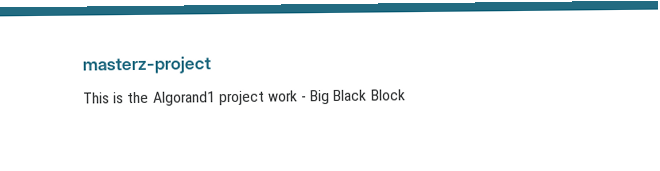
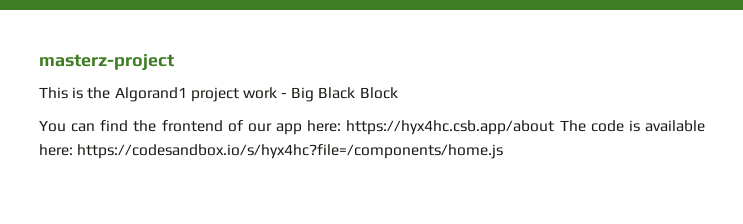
+ You can find the frontend of our app here: https://hyx4hc.csb.app/about The code is available here: https://codesandbox.io/s/hyx4hc?file=/components/home.js

